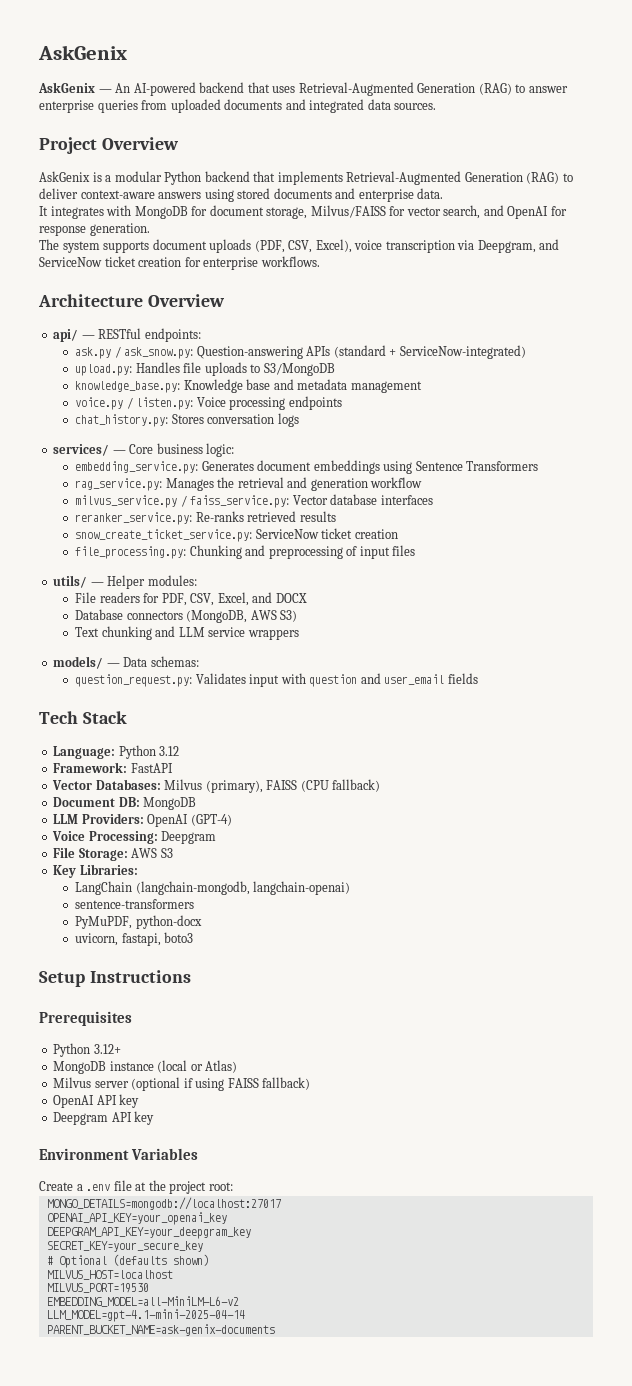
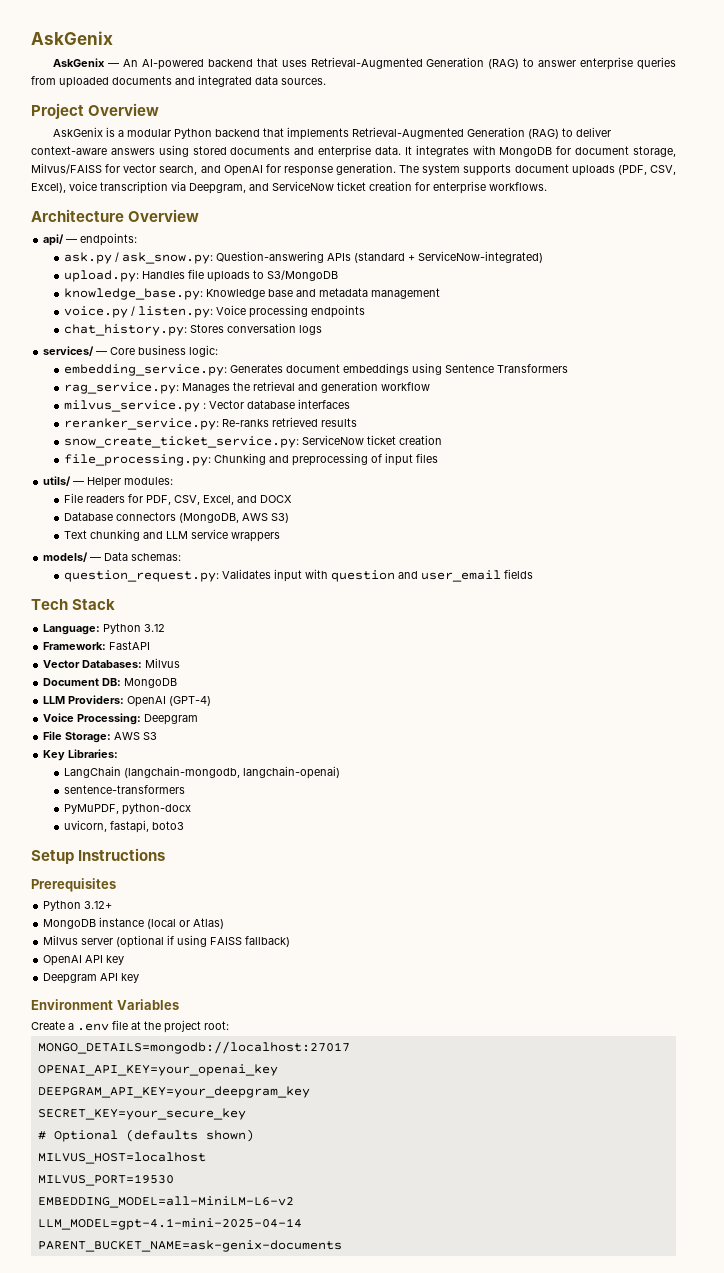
- AskGenix is a modular Python backend that implements Retrieval-Augmented Generation (RAG) to deliver context-aware answers using stored documents and enterprise data.
- It integrates with MongoDB for document storage, Milvus/FAISS for vector search, and OpenAI for response generation.
- The system supports document uploads (PDF, CSV, Excel), voice transcription via Deepgram, and ServiceNow ticket creation for enterprise workflows.
+ AskGenix is a modular Python backend that implements Retrieval-Augmented Generation (RAG) to deliver context-aware answers using stored documents and enterprise data. It integrates with MongoDB for document storage, Milvus/FAISS for vector search, and OpenAI for response generation. The system supports document uploads (PDF, CSV, Excel), voice transcription via Deepgram, and ServiceNow ticket creation for enterprise workflows.
- api/ — RESTful endpoints:
+ api/ — endpoints:
- milvus_service.py / faiss_service.py: Vector database interfaces
+ milvus_service.py : Vector database interfaces
- Vector Databases: Milvus (primary), FAISS (CPU fallback)
+ Vector Databases: Milvus

